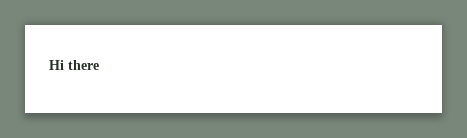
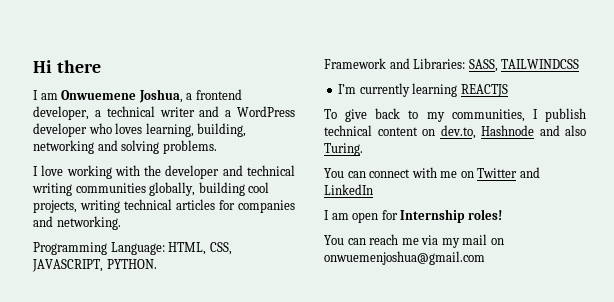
+ I am Onwuemene Joshua, a frontend developer, a technical writer and a WordPress developer who loves learning, building, networking and solving problems.
+ I love working with the developer and technical writing communities globally, building cool projects, writing technical articles for companies and networking.
+ Programming Language: HTML, CSS, JAVASCRIPT, PYTHON.
+ Framework and Libraries: SASS, TAILWINDCSS
+ I’m currently learning REACTJS
+ To give back to my communities, I publish technical content on dev.to, Hashnode and also Turing.
+ You can connect with me on Twitter and LinkedIn
+ I am open for Internship roles!
+ You can reach me via my mail on onwuemenjoshua@gmail.com

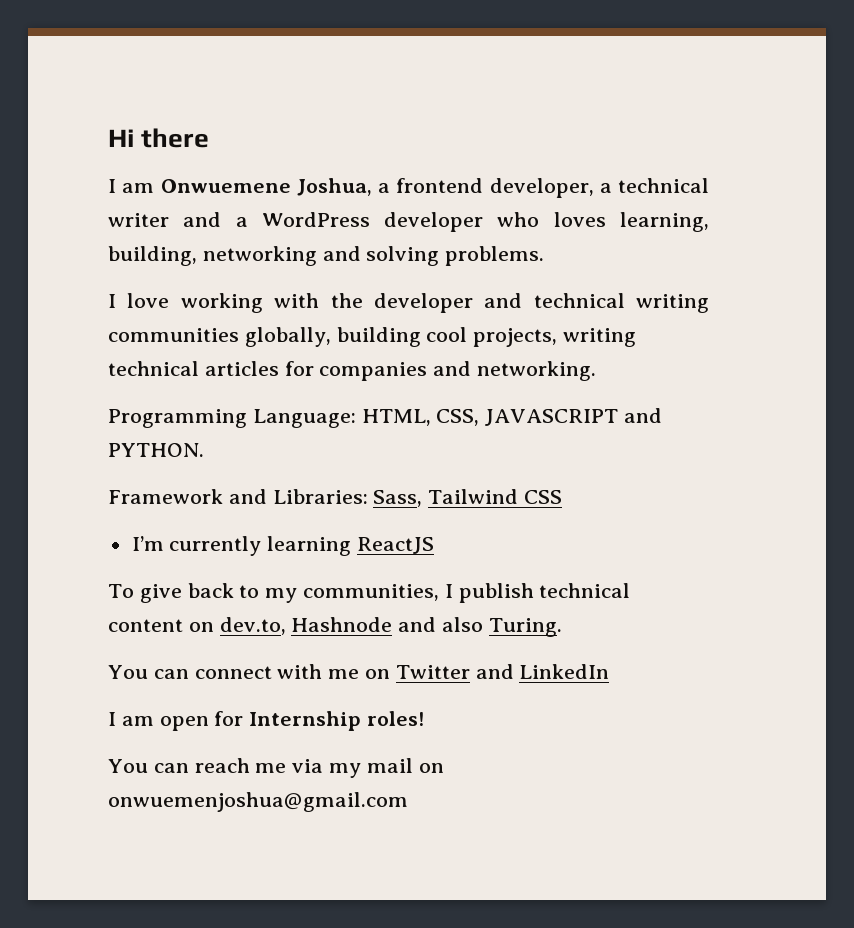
- Programming Language: HTML, CSS, JAVASCRIPT, PYTHON.
+ Programming Language: HTML, CSS, JAVASCRIPT and PYTHON.
- Framework and Libraries: SASS, TAILWINDCSS
+ Framework and Libraries: Sass, Tailwind CSS
- I’m currently learning REACTJS
+ I’m currently learning ReactJS

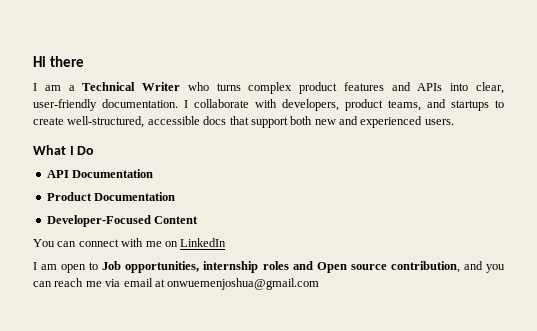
- I am Onwuemene Joshua, a frontend developer, a technical writer and a WordPress developer who loves learning, building, networking and solving problems.
- I love working with the developer and technical writing communities globally, building cool projects, writing technical articles for companies and networking.
- Programming Language: HTML, CSS, JAVASCRIPT and PYTHON.
- Framework and Libraries: Sass, Tailwind CSS
- I’m currently learning ReactJS
- To give back to my communities, I publish technical content on dev.to, Hashnode and also Turing.
+ I am a Technical Writer who turns complex product features and APIs into clear, user-friendly documentation. I collaborate with developers, product teams, and startups to create well-structured, accessible docs that support both new and experienced users.
+ What I Do
+ API Documentation
+ Product Documentation
+ Developer-Focused Content
- You can connect with me on Twitter and LinkedIn
+ You can connect with me on LinkedIn
- I am open for Internship roles!
- You can reach me via my mail on onwuemenjoshua@gmail.com
+ I am open to Job opportunities, internship roles and Open source contribution, and you can reach me via email at onwuemenjoshua@gmail.com

